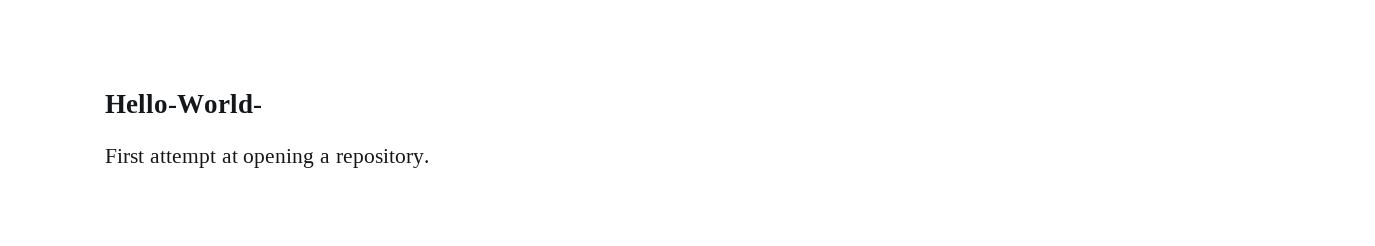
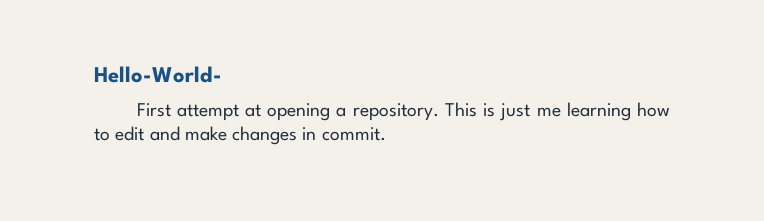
+ This is just me learning how to edit and make changes in commit.

